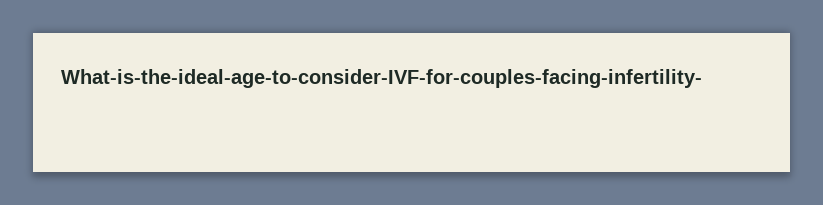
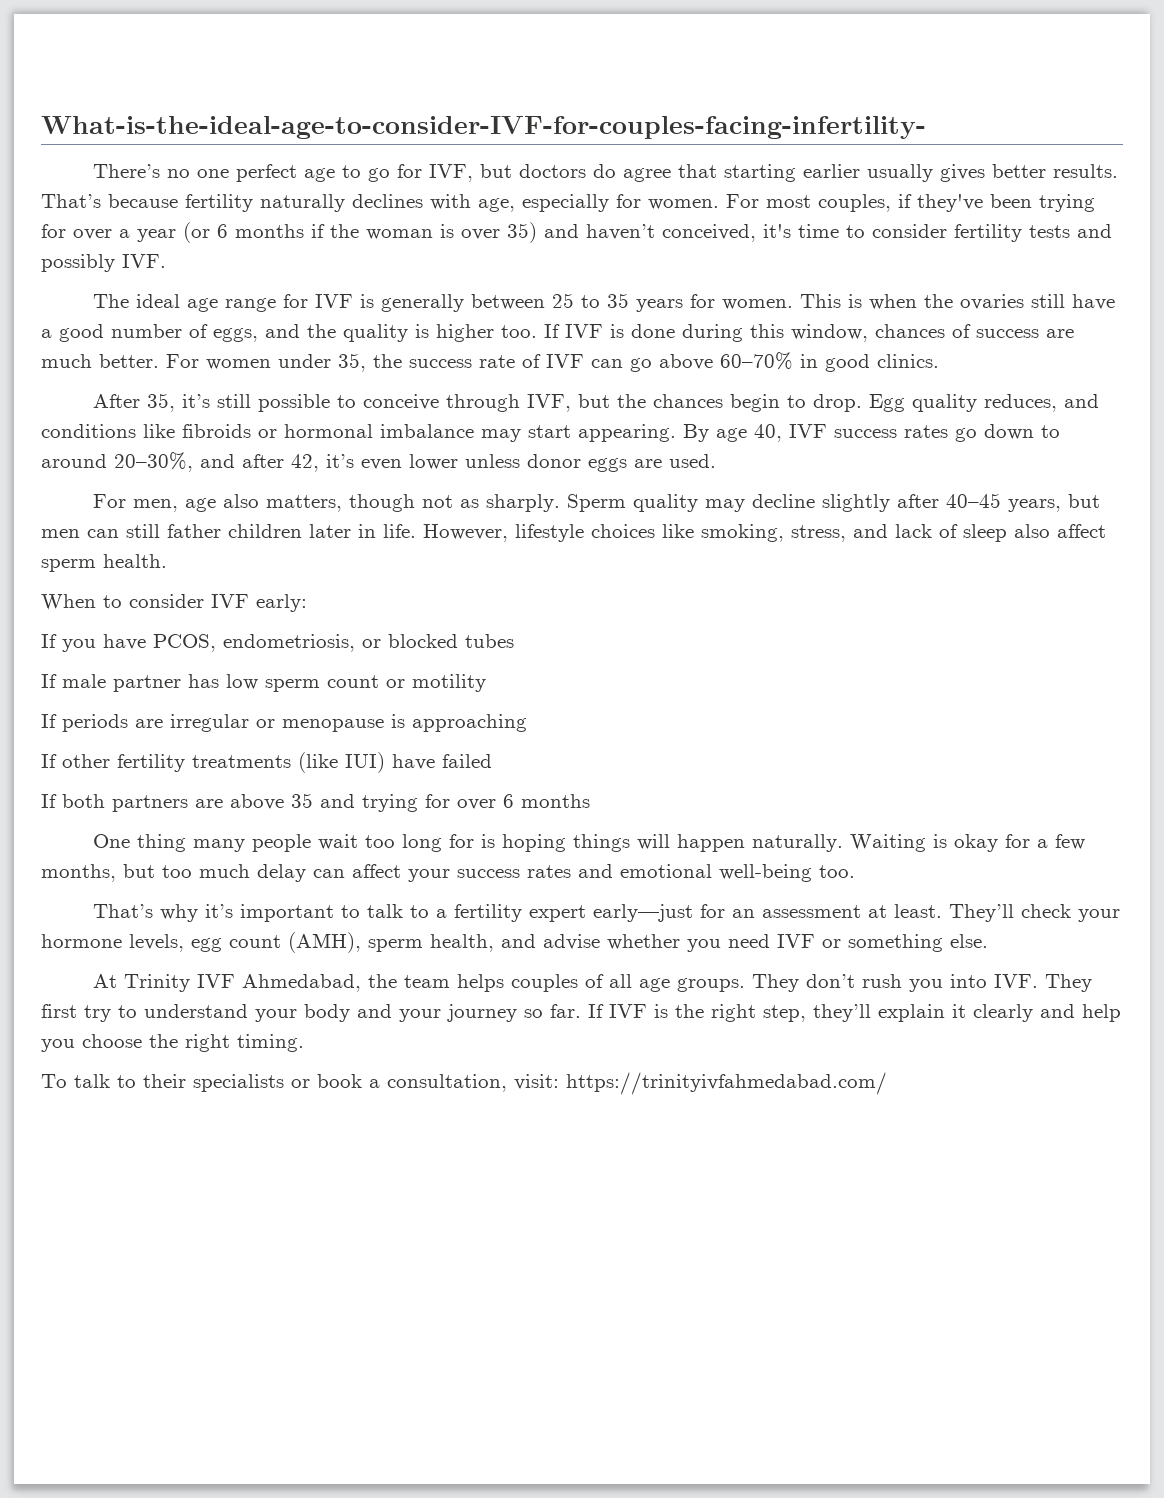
+ There’s no one perfect age to go for IVF, but doctors do agree that starting earlier usually gives better results. That’s because fertility naturally declines with age, especially for women. For most couples, if they've been trying for over a year (or 6 months if the woman is over 35) and haven’t conceived, it's time to consider fertility tests and possibly IVF.
+ The ideal age range for IVF is generally between 25 to 35 years for women. This is when the ovaries still have a good number of eggs, and the quality is higher too. If IVF is done during this window, chances of success are much better. For women under 35, the success rate of IVF can go above 60–70% in good clinics.
+ After 35, it’s still possible to conceive through IVF, but the chances begin to drop. Egg quality reduces, and conditions like fibroids or hormonal imbalance may start appearing. By age 40, IVF success rates go down to around 20–30%, and after 42, it’s even lower unless donor eggs are used.
+ For men, age also matters, though not as sharply. Sperm quality may decline slightly after 40–45 years, but men can still father children later in life. However, lifestyle choices like smoking, stress, and lack of sleep also affect sperm health.
+ When to consider IVF early:
+ If you have PCOS, endometriosis, or blocked tubes
+ If male partner has low sperm count or motility
+ If periods are irregular or menopause is approaching
+ If other fertility treatments (like IUI) have failed
+ If both partners are above 35 and trying for over 6 months
+ One thing many people wait too long for is hoping things will happen naturally. Waiting is okay for a few months, but too much delay can affect your success rates and emotional well-being too.
+ That’s why it’s important to talk to a fertility expert early—just for an assessment at least. They’ll check your hormone levels, egg count (AMH), sperm health, and advise whether you need IVF or something else.
+ At Trinity IVF Ahmedabad, the team helps couples of all age groups. They don’t rush you into IVF. They first try to understand your body and your journey so far. If IVF is the right step, they’ll explain it clearly and help you choose the right timing.
+ To talk to their specialists or book a consultation, visit: https://trinityivfahmedabad.com/

